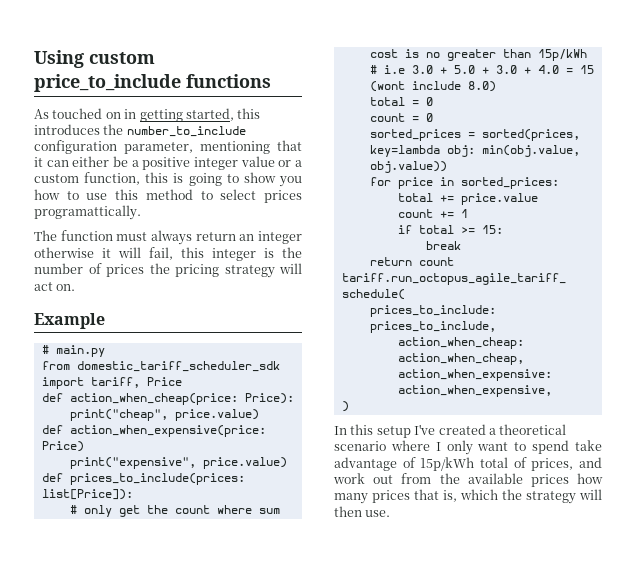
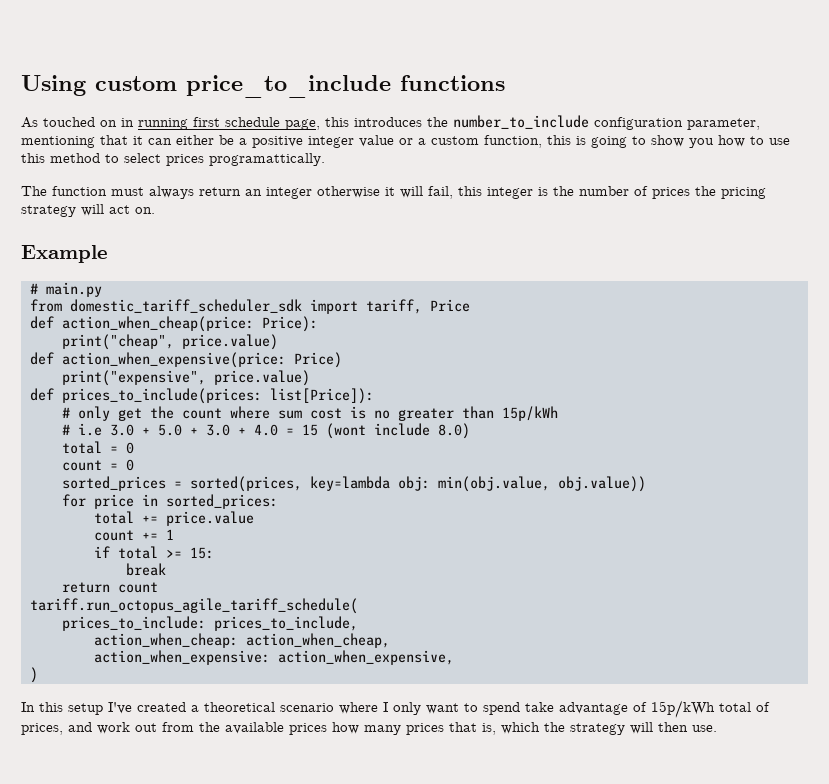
- As touched on in getting started, this introduces the number_to_include configuration parameter, mentioning that it can either be a positive integer value or a custom function, this is going to show you how to use this method to select prices programattically.
+ As touched on in running first schedule page, this introduces the number_to_include configuration parameter, mentioning that it can either be a positive integer value or a custom function, this is going to show you how to use this method to select prices programattically.

